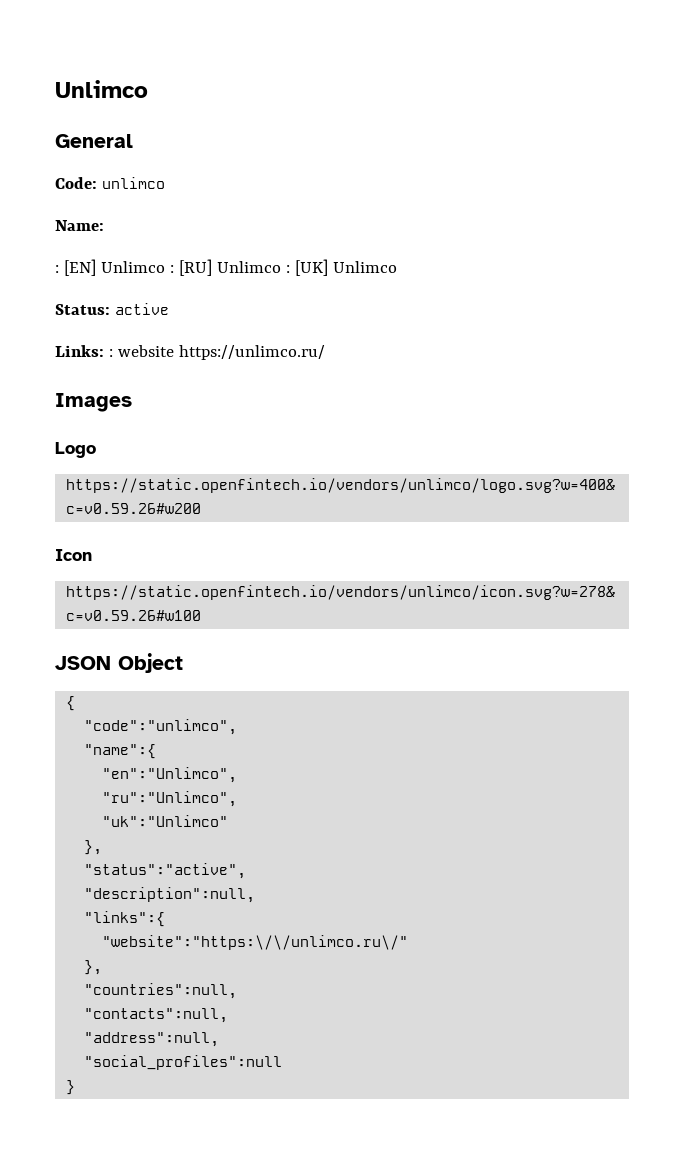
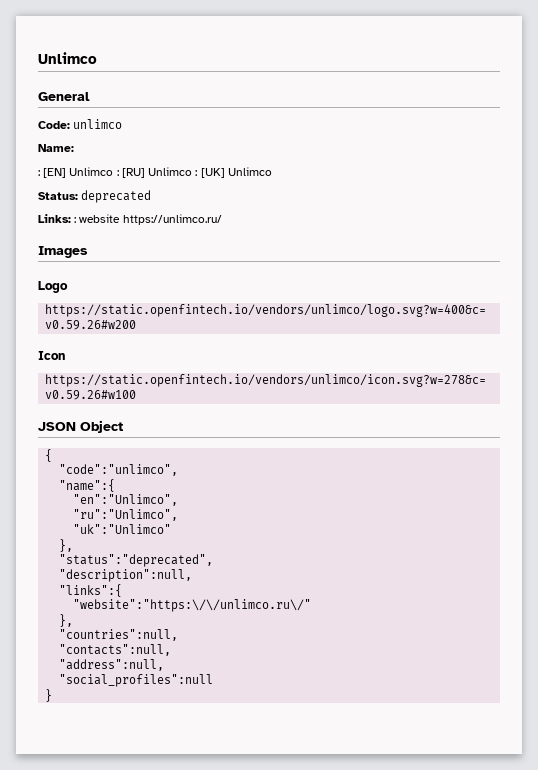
- Status: active
+ Status: deprecated
- "status":"active",
+ "status":"deprecated",

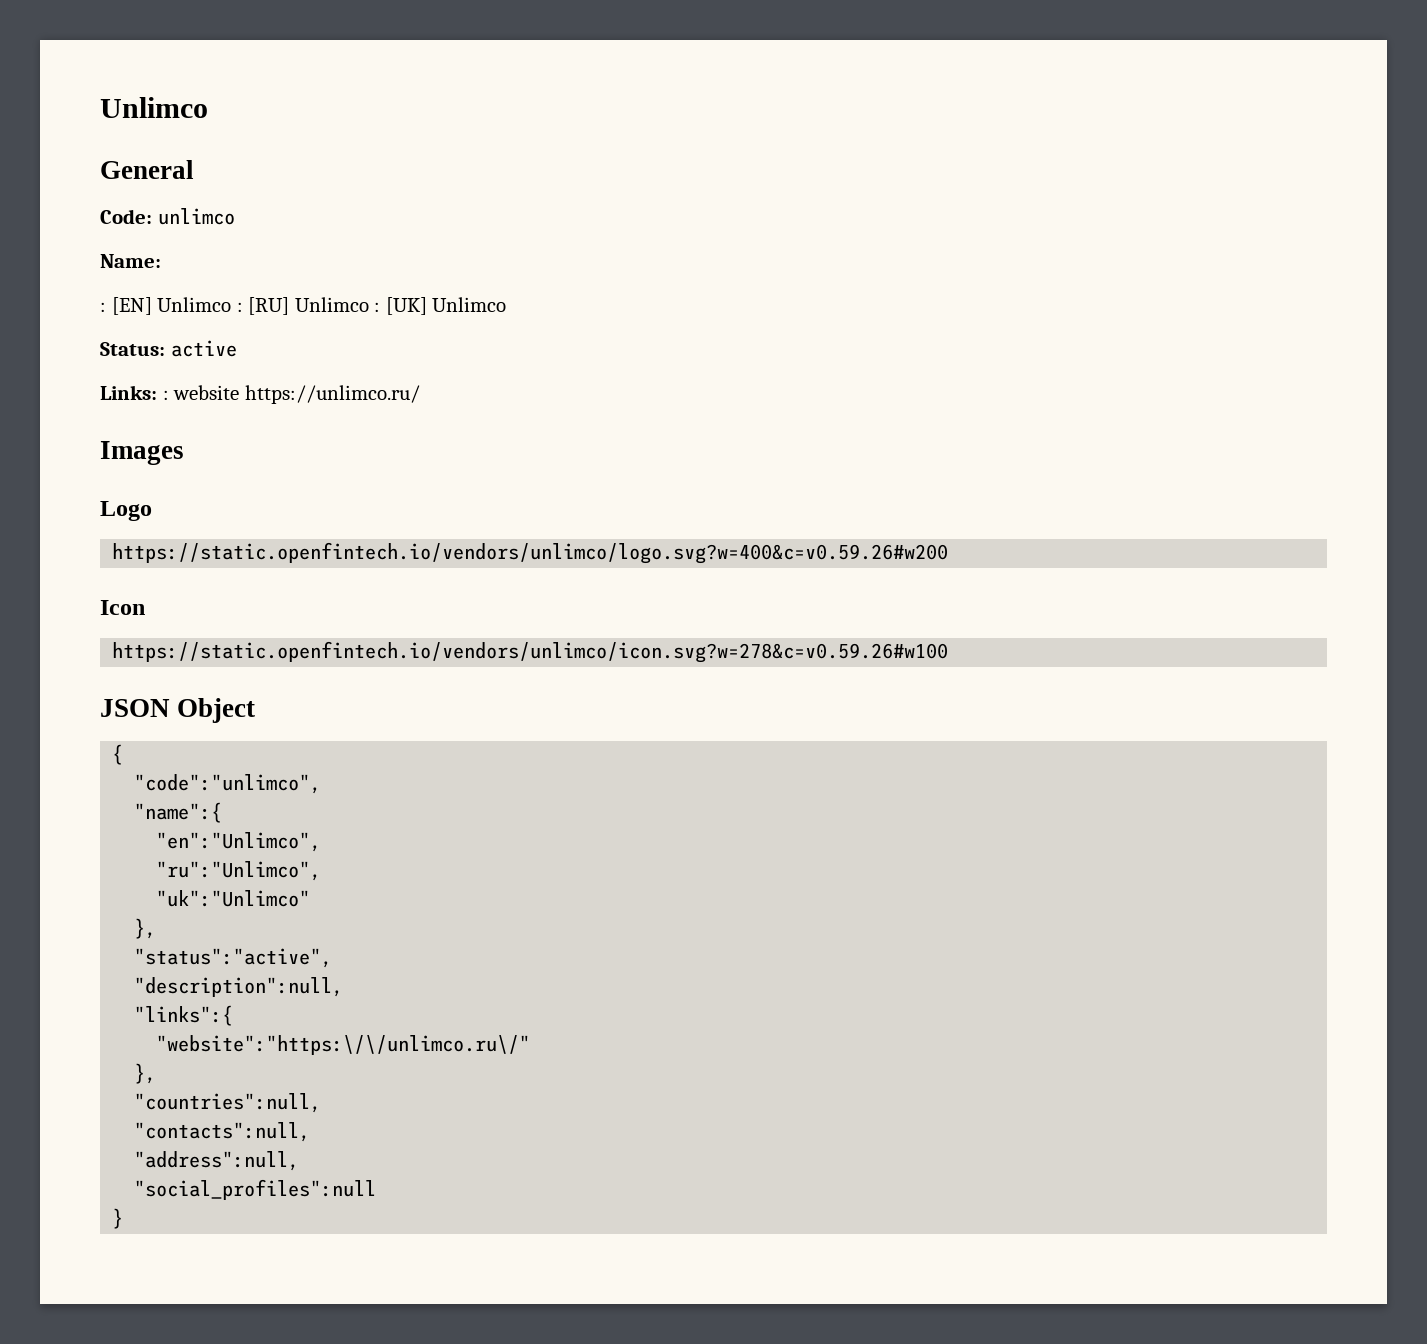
- Status: deprecated
+ Status: active
- "status":"deprecated",
+ "status":"active",

